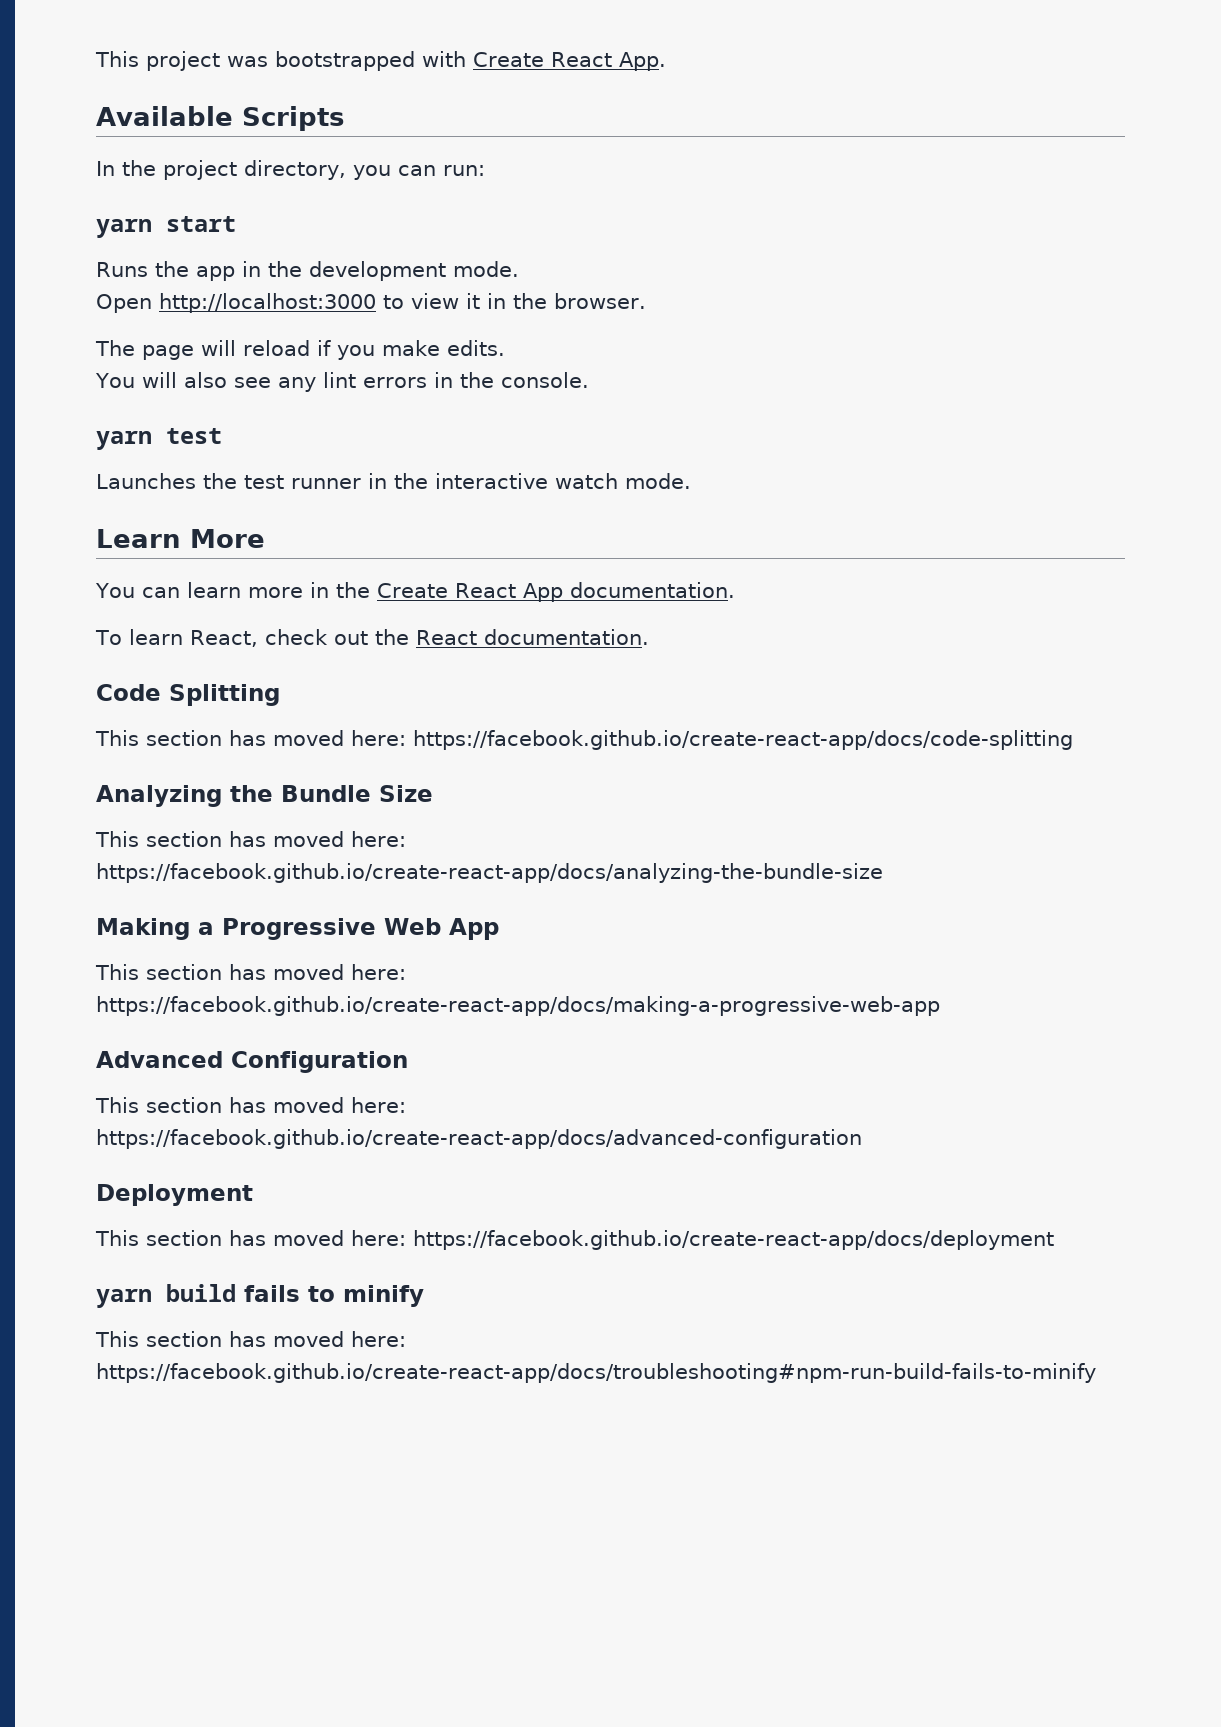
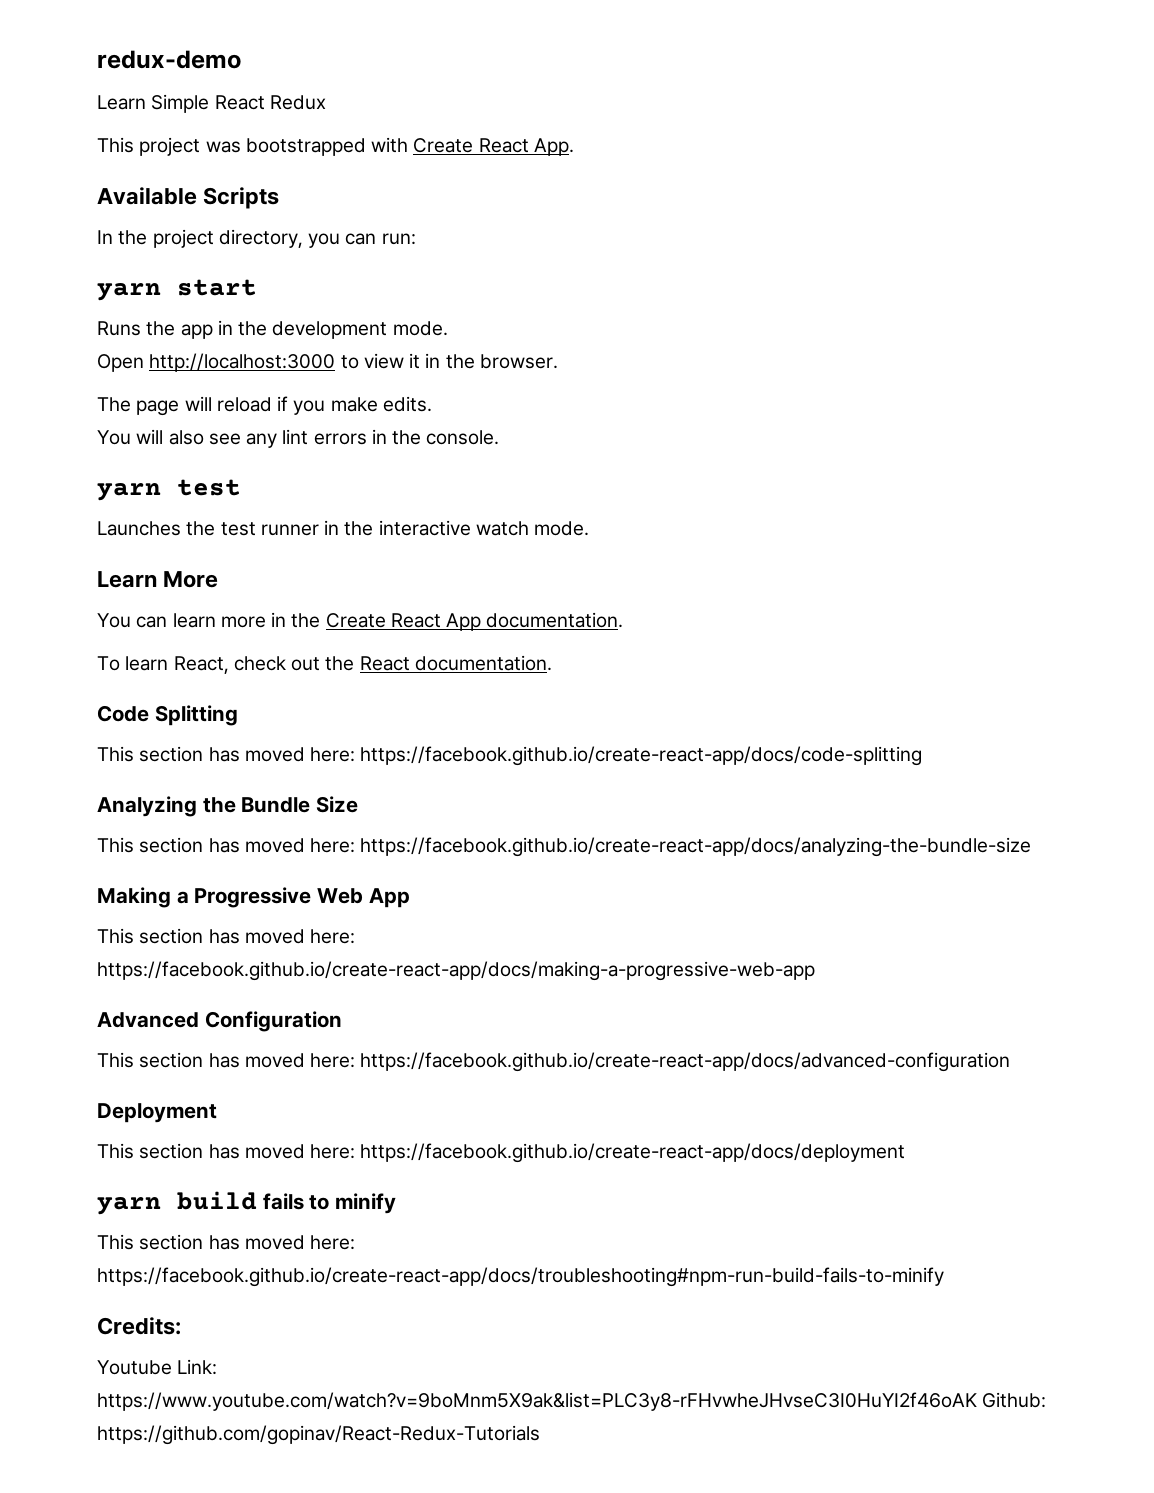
+ redux-demo
+ Learn Simple React Redux
+ Credits:
+ Youtube Link: https://www.youtube.com/watch?v=9boMnm5X9ak&list=PLC3y8-rFHvwheJHvseC3I0HuYI2f46oAK Github: https://github.com/gopinav/React-Redux-Tutorials

